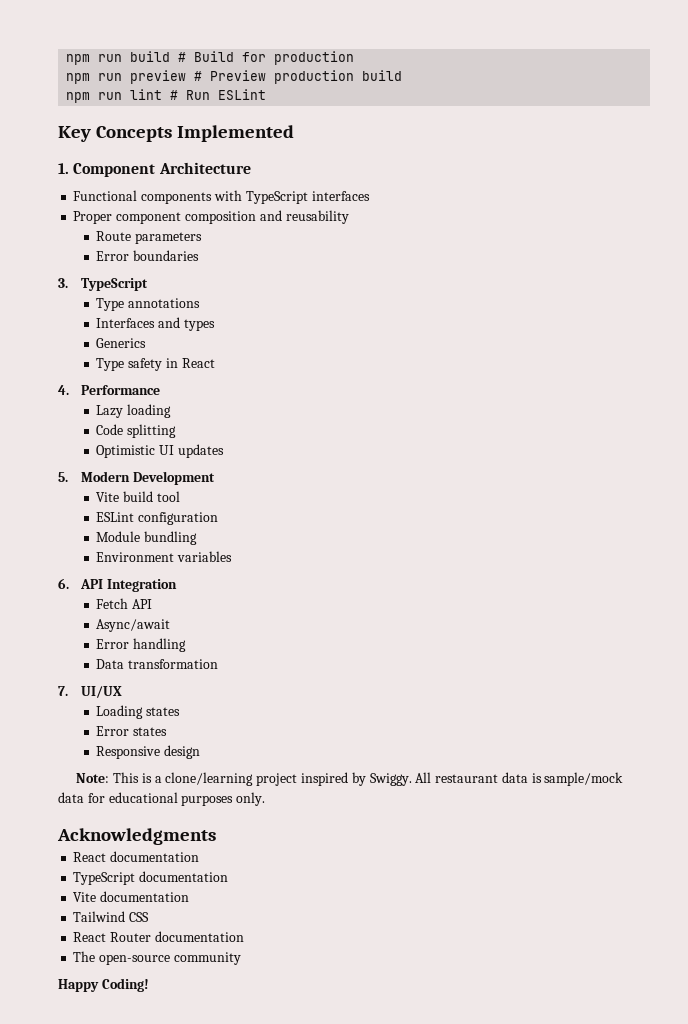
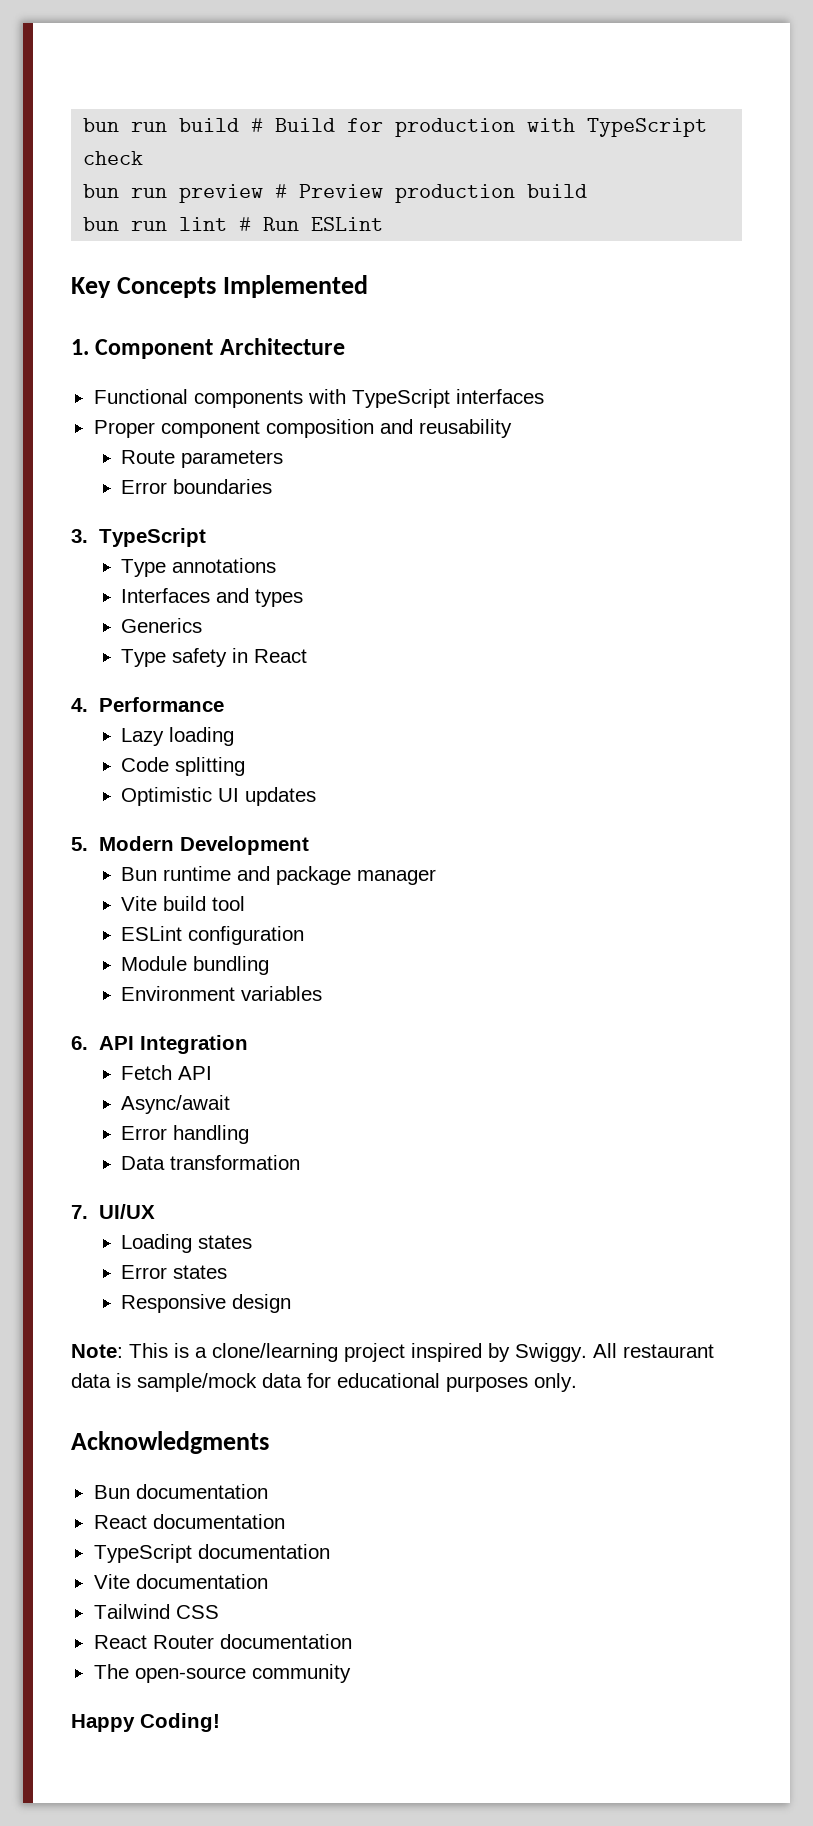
- npm run build # Build for production
- npm run preview # Preview production build
+ bun run build # Build for production with TypeScript check
+ bun run preview # Preview production build
- npm run lint # Run ESLint
+ bun run lint # Run ESLint
+ Bun runtime and package manager
+ Bun documentation

